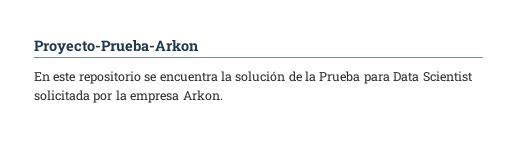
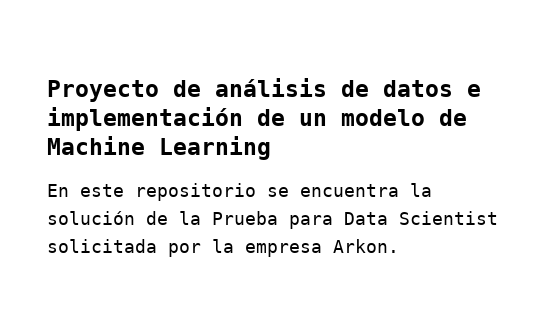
- Proyecto-Prueba-Arkon
+ Proyecto de análisis de datos e implementación de un modelo de Machine Learning

